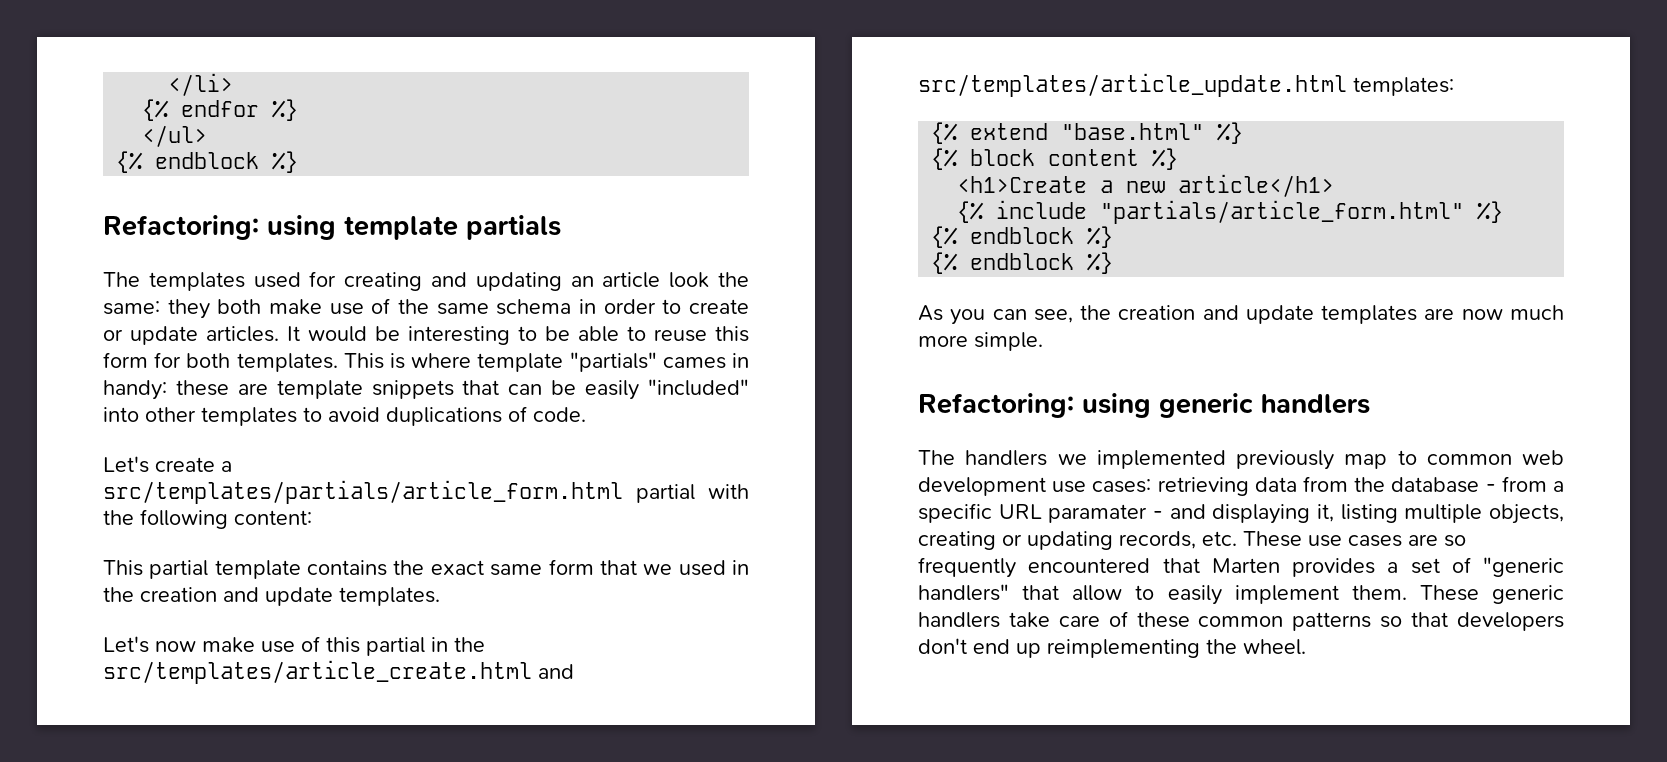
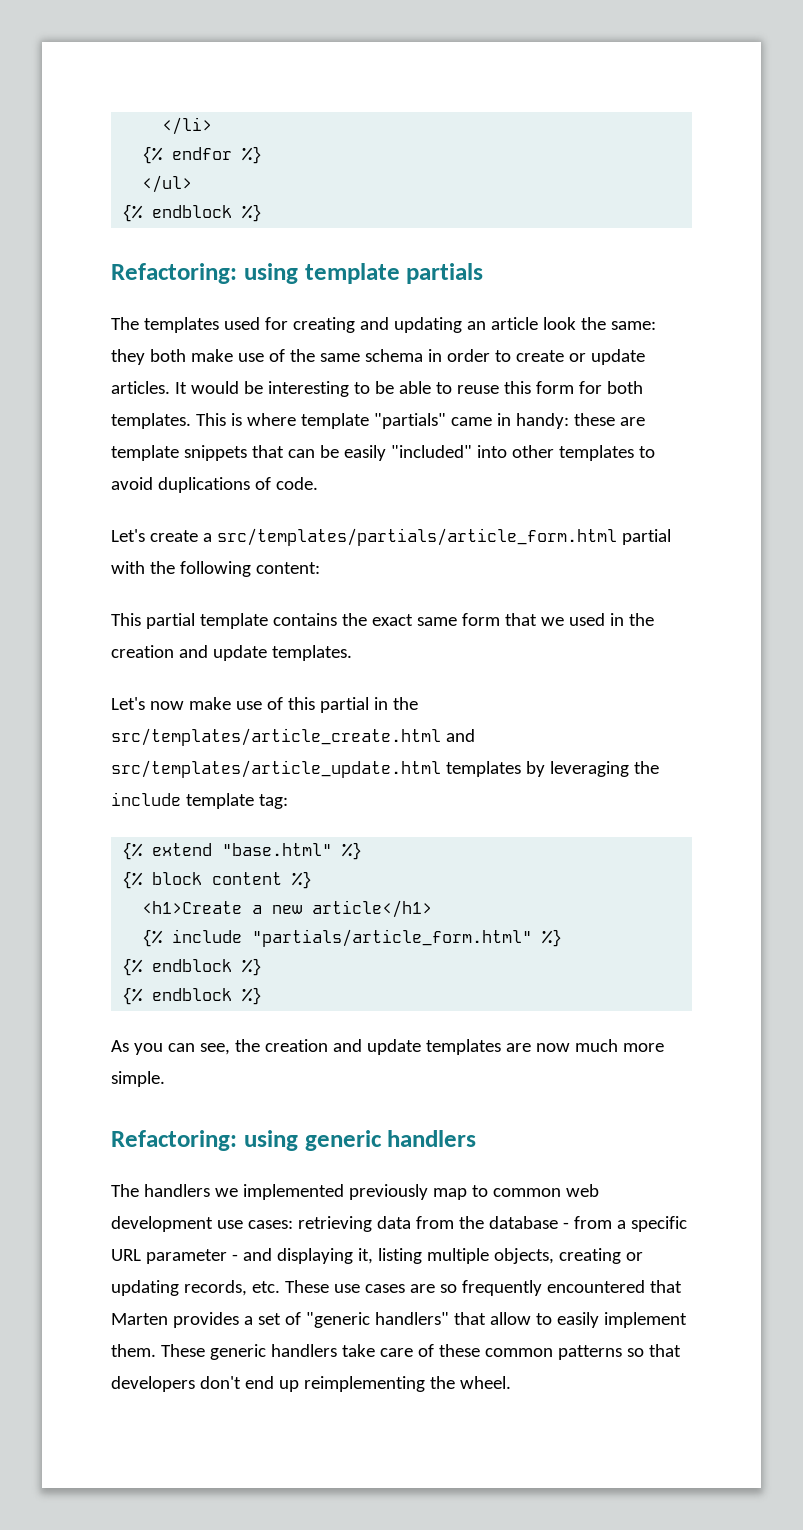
- This is where template "partials" cames in handy: these are template snippets that can be easily "included" into other templates to avoid duplications of code.
+ This is where template "partials" came in handy: these are template snippets that can be easily "included" into other templates to avoid duplications of code.
- Let's now make use of this partial in the src/templates/article_create.html and src/templates/article_update.html templates:
+ Let's now make use of this partial in the src/templates/article_create.html and src/templates/article_update.html templates by leveraging the include template tag:
- The handlers we implemented previously map to common web development use cases: retrieving data from the database - from a specific URL paramater - and displaying it, listing multiple objects, creating or updating records, etc. These use cases are so frequently encountered that Marten provides a set of "generic handlers" that allow to easily implement them.
+ The handlers we implemented previously map to common web development use cases: retrieving data from the database - from a specific URL parameter - and displaying it, listing multiple objects, creating or updating records, etc. These use cases are so frequently encountered that Marten provides a set of "generic handlers" that allow to easily implement them.

